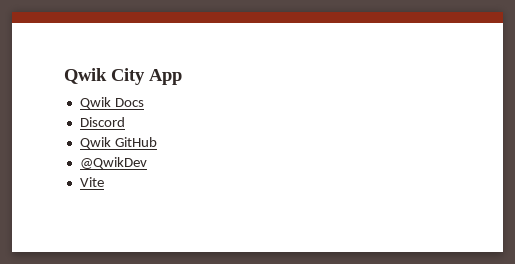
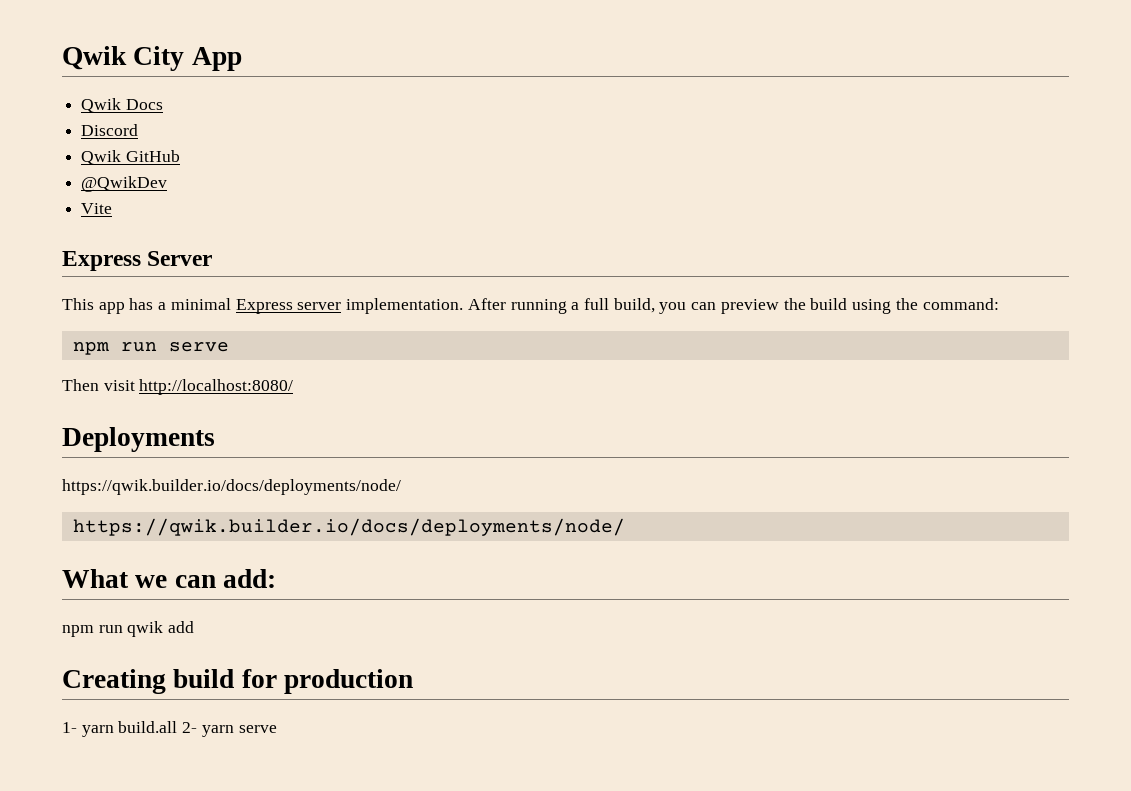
+ Express Server
+ This app has a minimal Express server implementation. After running a full build, you can preview the build using the command:
+ npm run serve
+ Then visit http://localhost:8080/
+ Deployments
+ https://qwik.builder.io/docs/deployments/node/
+ https://qwik.builder.io/docs/deployments/node/
+ What we can add:
+ npm run qwik add
+ Creating build for production
+ 1- yarn build.all 2- yarn serve

